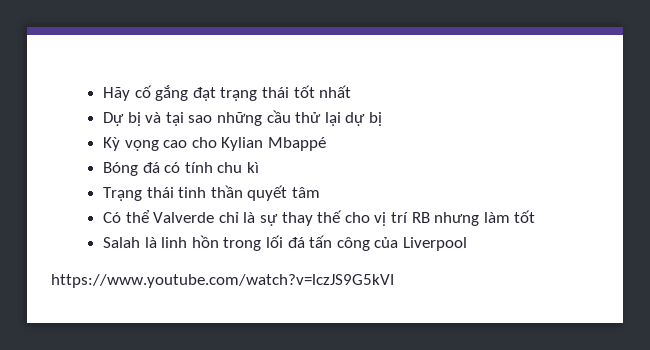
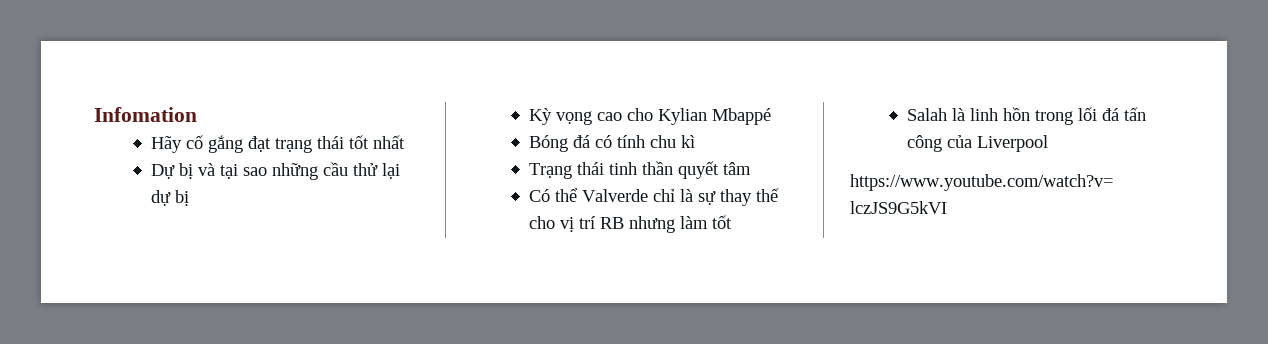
+ Infomation

